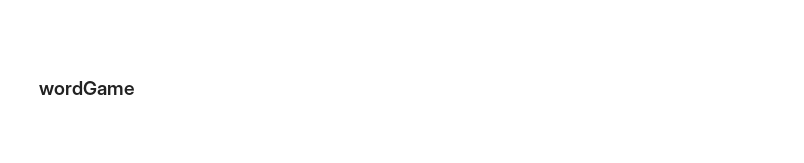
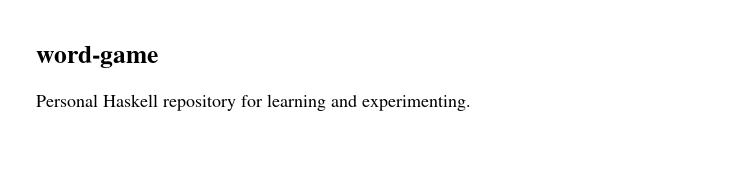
- wordGame
+ word-game
+ Personal Haskell repository for learning and experimenting.

